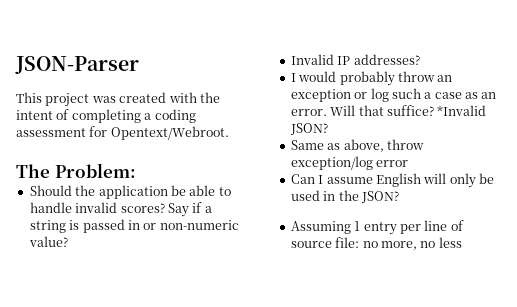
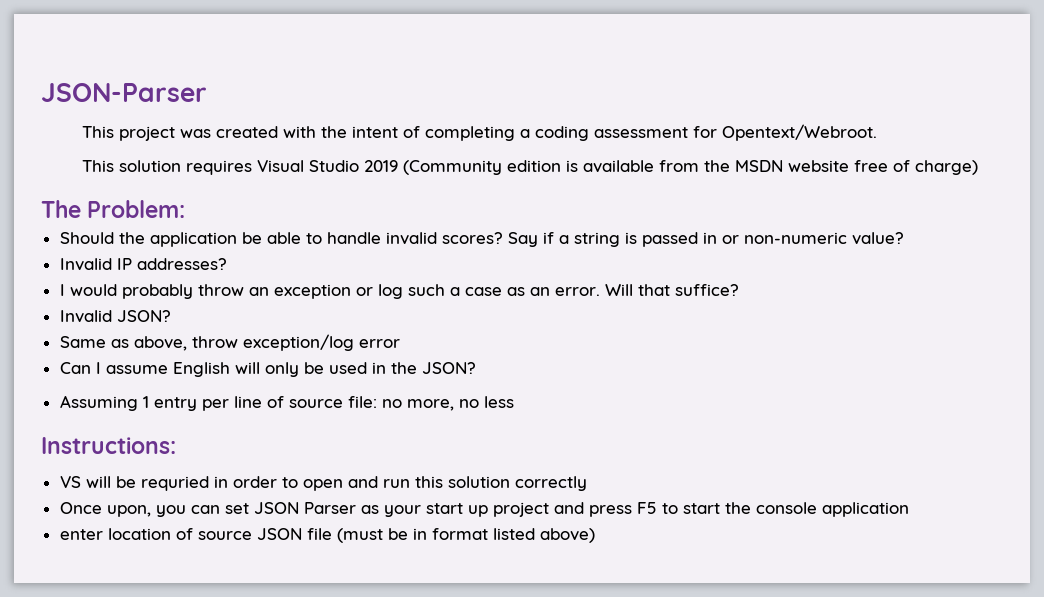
+ This solution requires Visual Studio 2019 (Community edition is available from the MSDN website free of charge)
- Will that suffice? *Invalid JSON?
+ Will that suffice?
+ Invalid JSON?
+ Instructions:
+ VS will be requried in order to open and run this solution correctly
+ Once upon, you can set JSON Parser as your start up project and press F5 to start the console application
+ enter location of source JSON file (must be in format listed above)

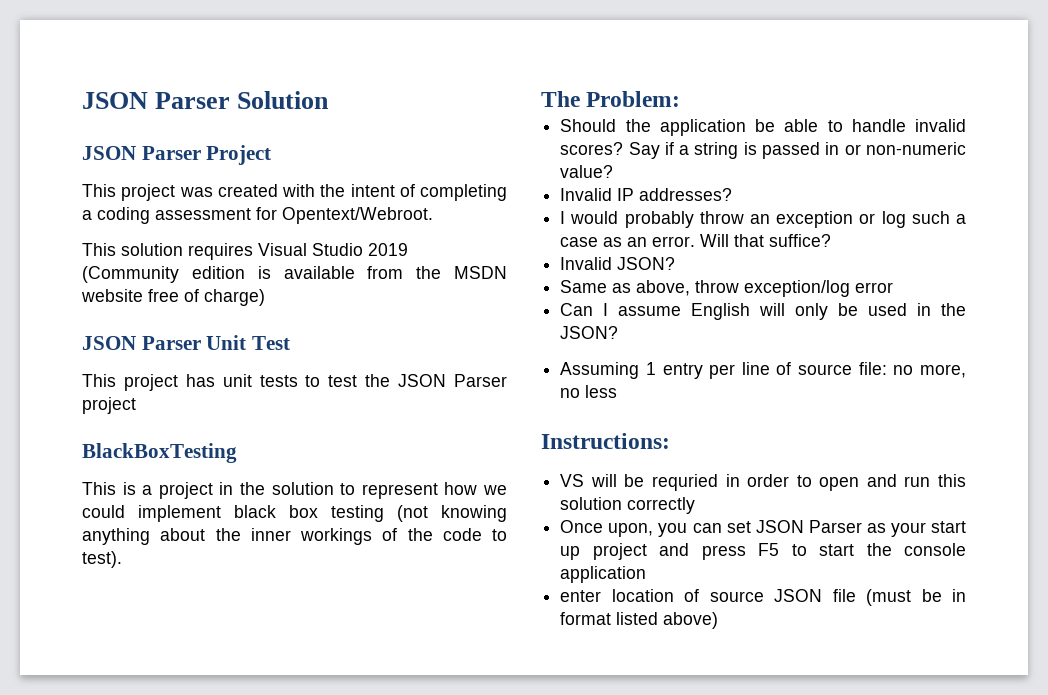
- JSON-Parser
+ JSON Parser Solution
+ JSON Parser Project
+ JSON Parser Unit Test
+ This project has unit tests to test the JSON Parser project
+ BlackBoxTesting
+ This is a project in the solution to represent how we could implement black box testing (not knowing anything about the inner workings of the code to test).

